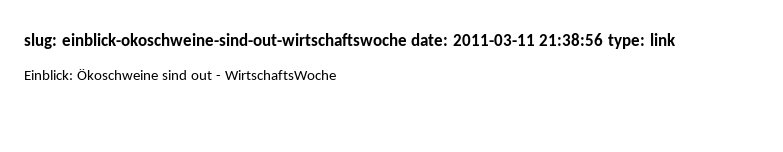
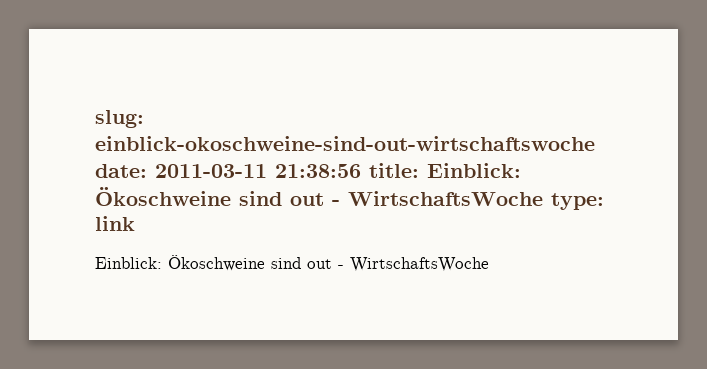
- slug: einblick-okoschweine-sind-out-wirtschaftswoche date: 2011-03-11 21:38:56 type: link
+ slug: einblick-okoschweine-sind-out-wirtschaftswoche date: 2011-03-11 21:38:56 title: Einblick: Ökoschweine sind out - WirtschaftsWoche type: link

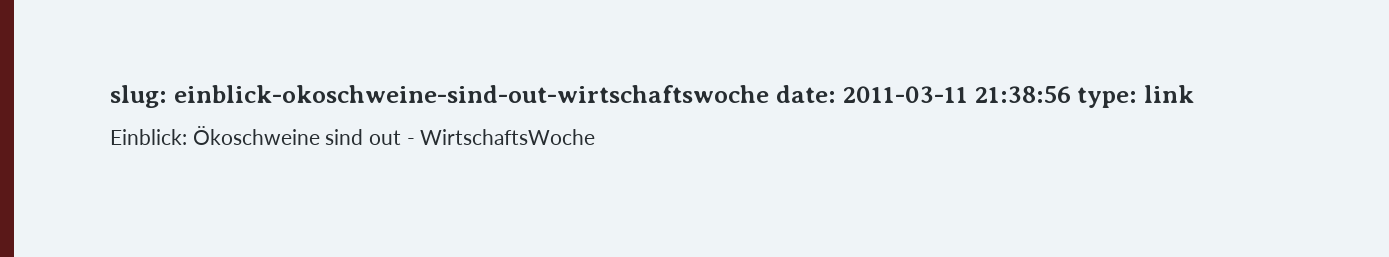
- slug: einblick-okoschweine-sind-out-wirtschaftswoche date: 2011-03-11 21:38:56 title: Einblick: Ökoschweine sind out - WirtschaftsWoche type: link
+ slug: einblick-okoschweine-sind-out-wirtschaftswoche date: 2011-03-11 21:38:56 type: link

